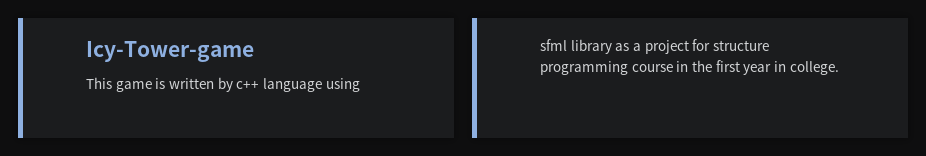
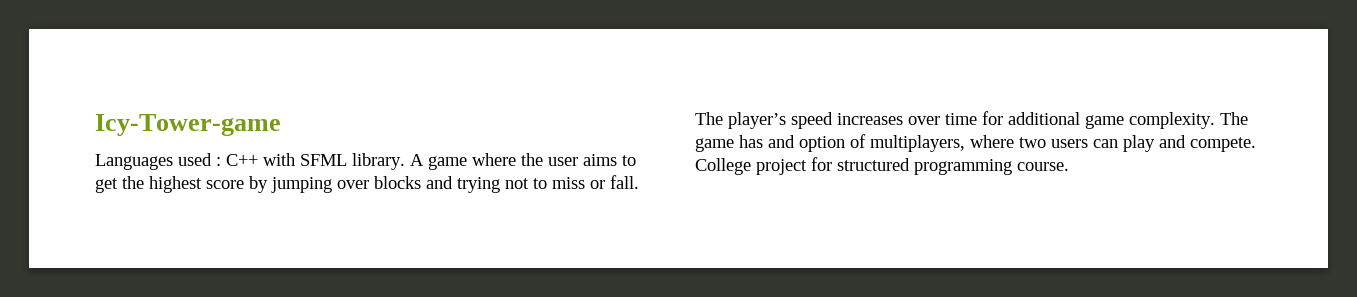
- This game is written by c++ language using sfml library as a project for structure programming course in the first year in college.
+ Languages used : C++ with SFML library. A game where the user aims to get the highest score by jumping over blocks and trying not to miss or fall. The player’s speed increases over time for additional game complexity. The game has and option of multiplayers, where two users can play and compete. College project for structured programming course.

